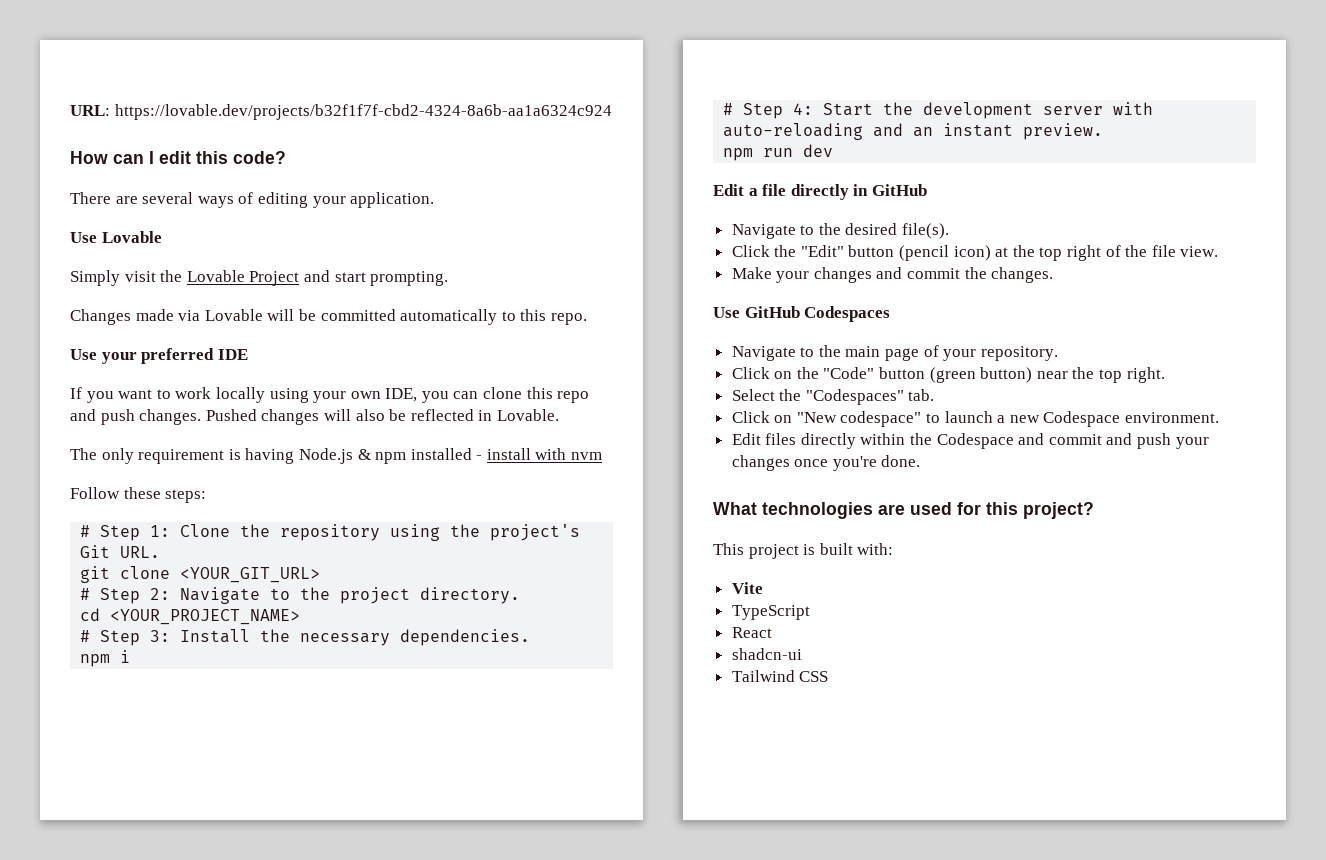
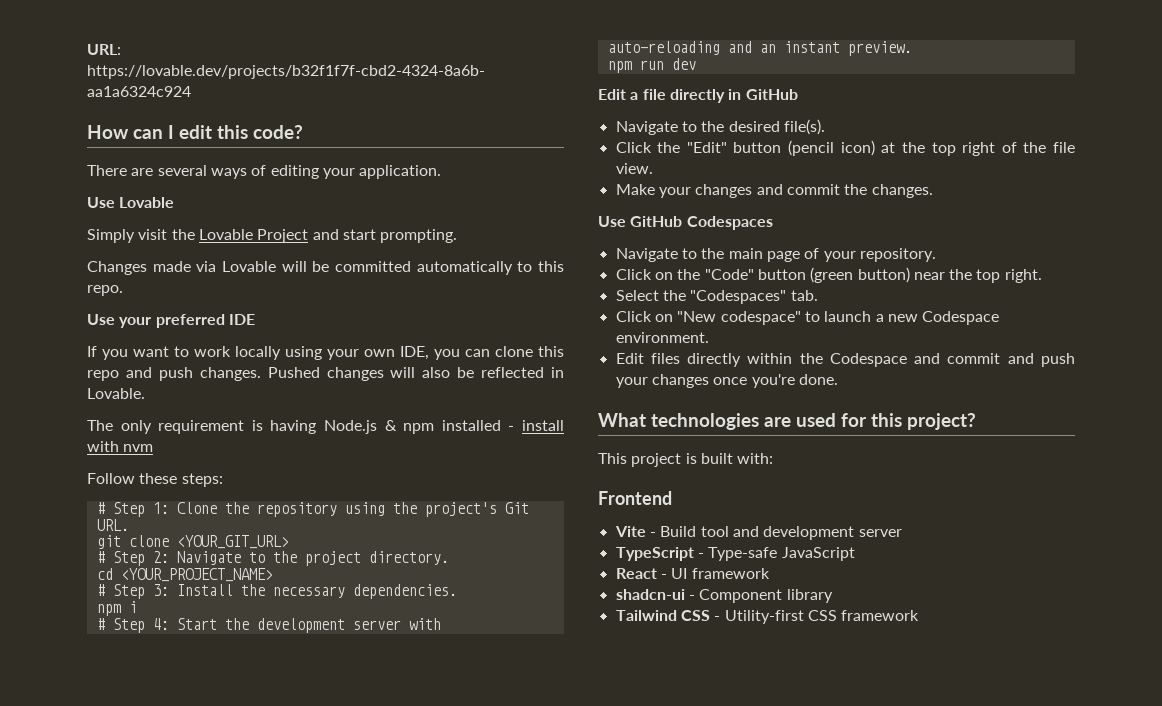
+ Frontend
- Vite
- TypeScript
- React
- shadcn-ui
- Tailwind CSS
+ Vite - Build tool and development server
+ TypeScript - Type-safe JavaScript
+ React - UI framework
+ shadcn-ui - Component library
+ Tailwind CSS - Utility-first CSS framework

